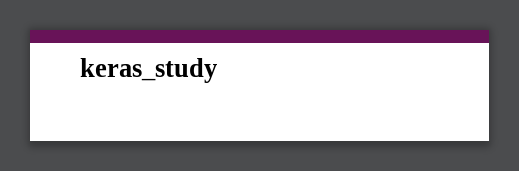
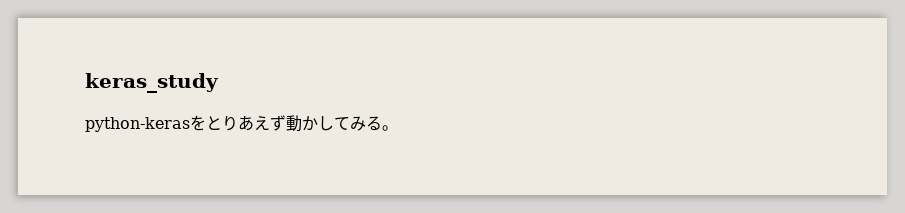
+ python-kerasをとりあえず動かしてみる。

